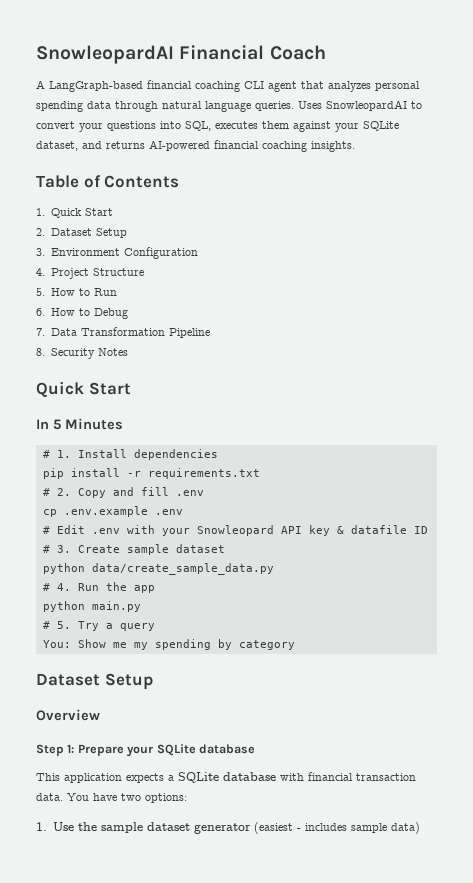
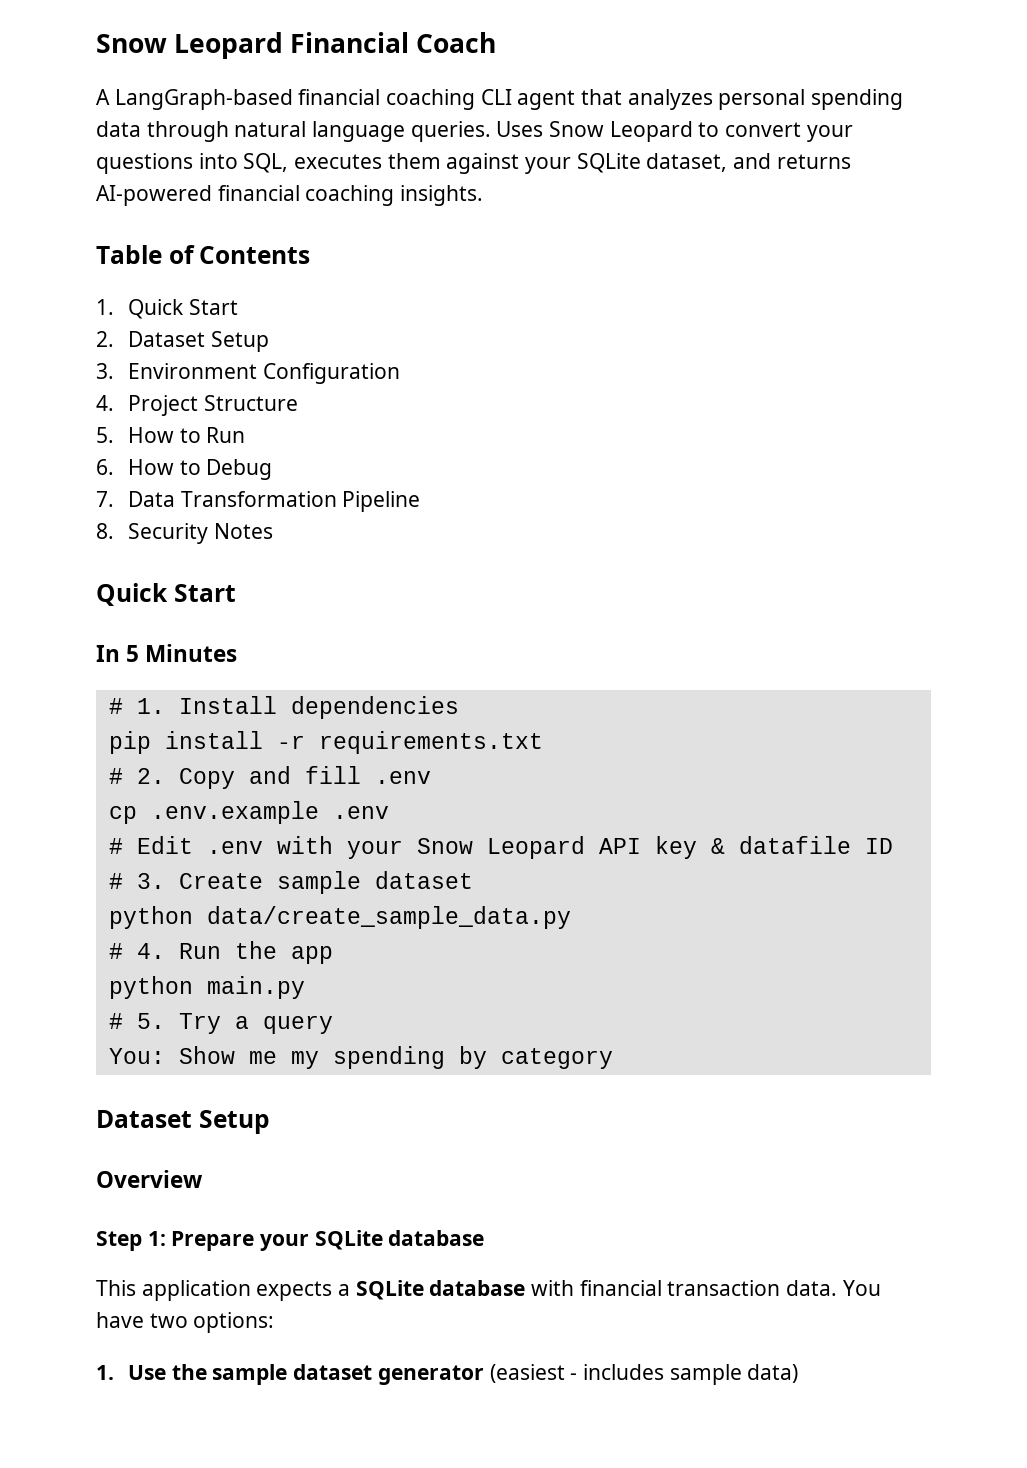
- SnowleopardAI Financial Coach
+ Snow Leopard Financial Coach
- Uses SnowleopardAI to convert your questions into SQL, executes them against your SQLite dataset, and returns AI-powered financial coaching insights.
+ Uses Snow Leopard to convert your questions into SQL, executes them against your SQLite dataset, and returns AI-powered financial coaching insights.
- # Edit .env with your Snowleopard API key & datafile ID
+ # Edit .env with your Snow Leopard API key & datafile ID

